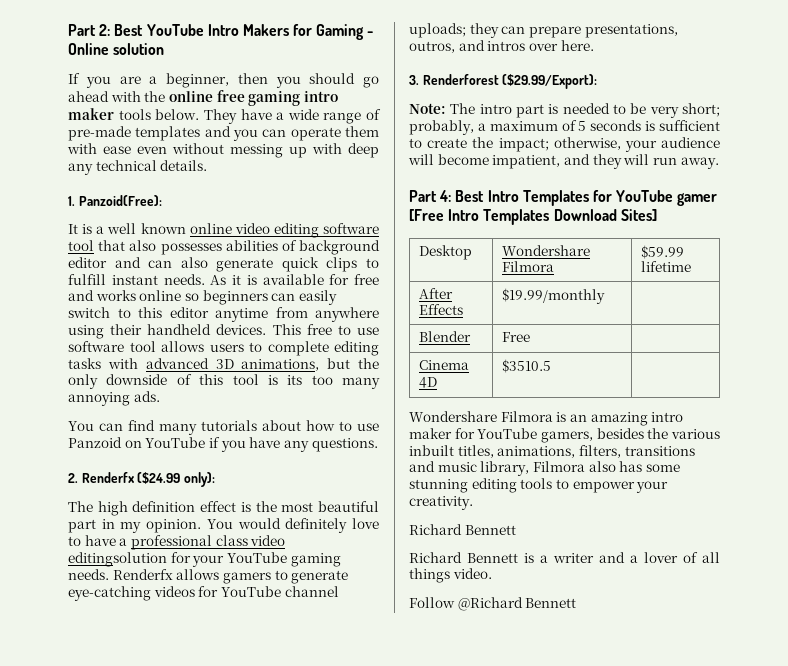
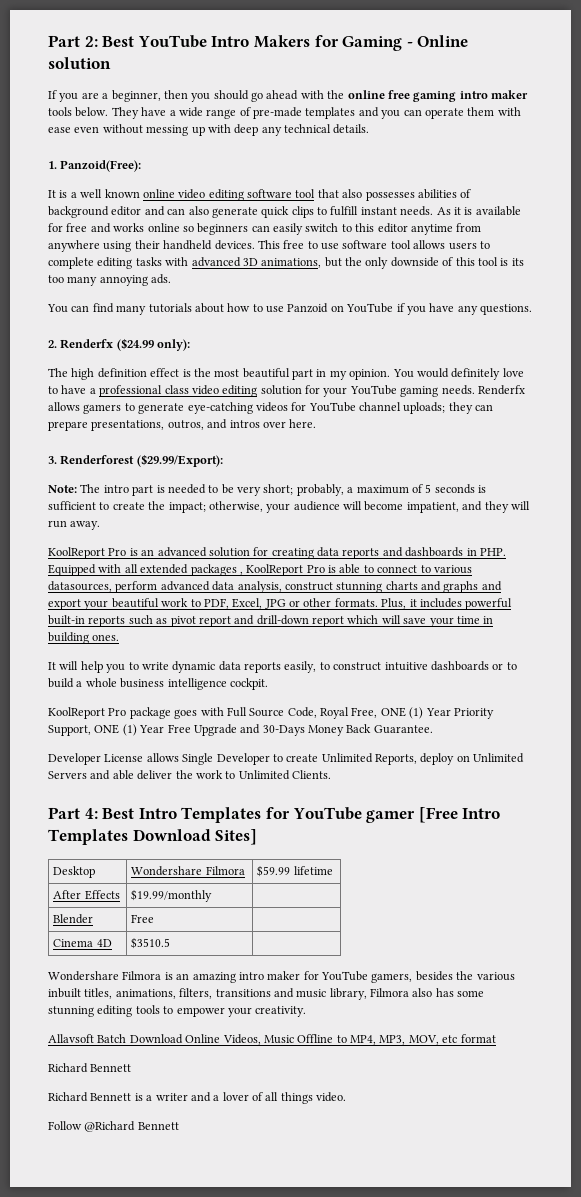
- You would definitely love to have a professional class video editingsolution for your YouTube gaming needs.
+ You would definitely love to have a professional class video editing solution for your YouTube gaming needs.
+ KoolReport Pro is an advanced solution for creating data reports and dashboards in PHP. Equipped with all extended packages , KoolReport Pro is able to connect to various datasources, perform advanced data analysis, construct stunning charts and graphs and export your beautiful work to PDF, Excel, JPG or other formats. Plus, it includes powerful built-in reports such as pivot report and drill-down report which will save your time in building ones.
+ It will help you to write dynamic data reports easily, to construct intuitive dashboards or to build a whole business intelligence cockpit.
+ KoolReport Pro package goes with Full Source Code, Royal Free, ONE (1) Year Priority Support, ONE (1) Year Free Upgrade and 30-Days Money Back Guarantee.
+ Developer License allows Single Developer to create Unlimited Reports, deploy on Unlimited Servers and able deliver the work to Unlimited Clients.
+ Allavsoft Batch Download Online Videos, Music Offline to MP4, MP3, MOV, etc format

